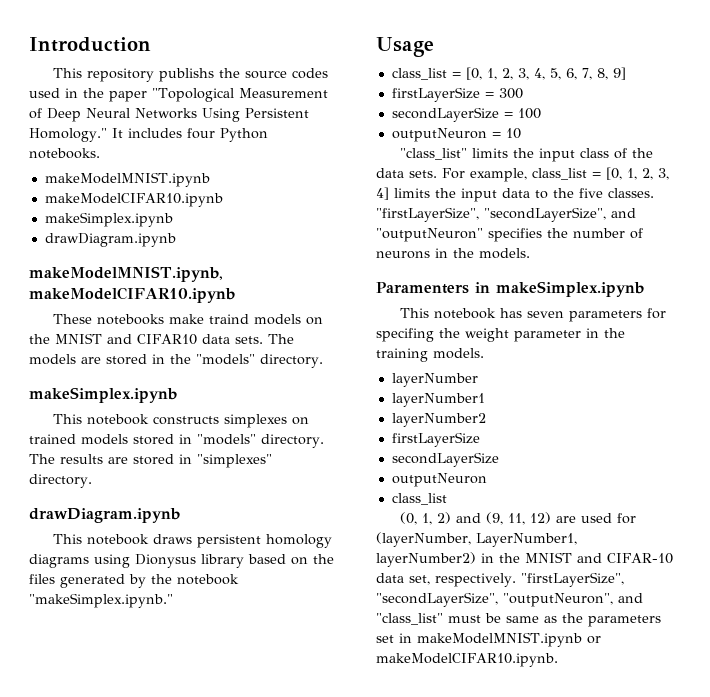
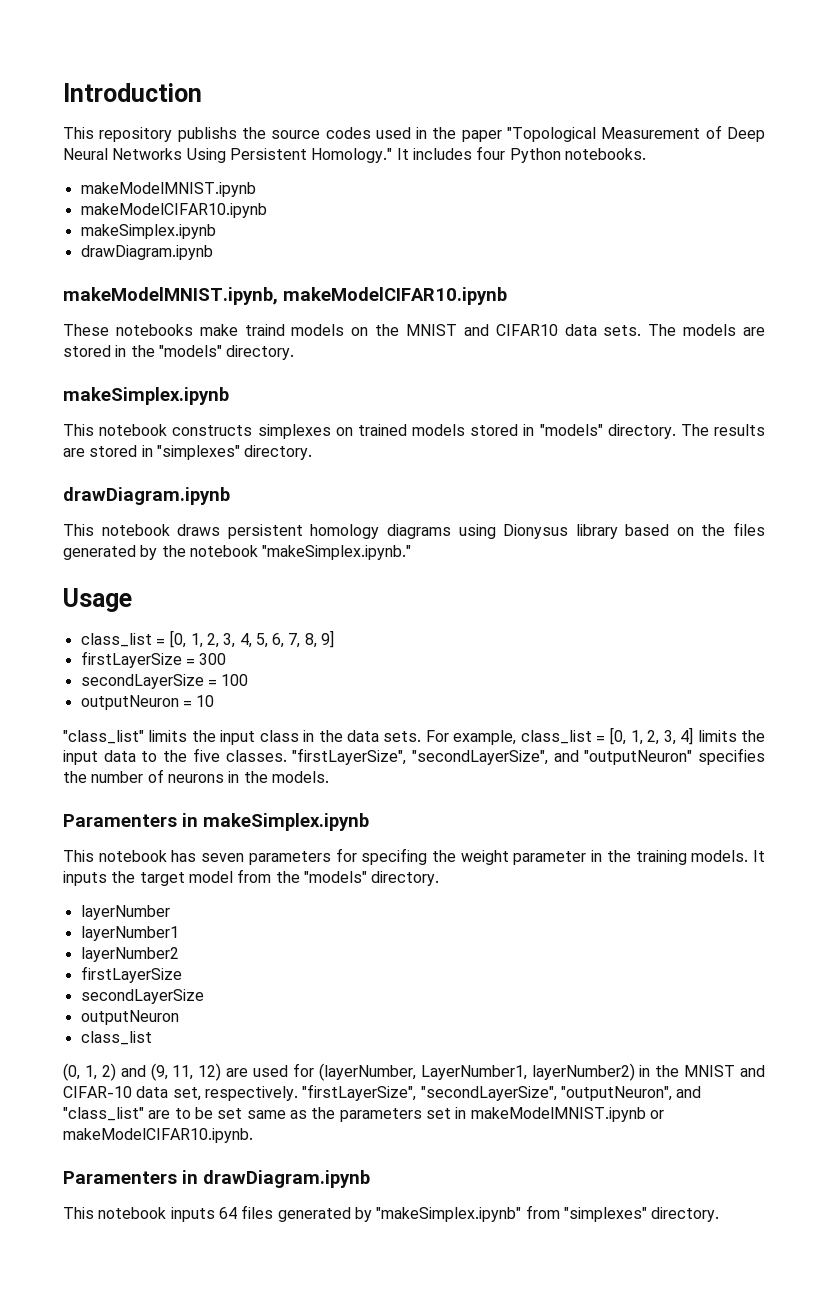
- "class_list" limits the input class of the data sets.
+ "class_list" limits the input class in the data sets.
+ It inputs the target model from the "models" directory.
- "firstLayerSize", "secondLayerSize", "outputNeuron", and "class_list" must be same as the parameters set in makeModelMNIST.ipynb or makeModelCIFAR10.ipynb.
+ "firstLayerSize", "secondLayerSize", "outputNeuron", and "class_list" are to be set same as the parameters set in makeModelMNIST.ipynb or makeModelCIFAR10.ipynb.
+ Paramenters in drawDiagram.ipynb
+ This notebook inputs 64 files generated by "makeSimplex.ipynb" from "simplexes" directory.

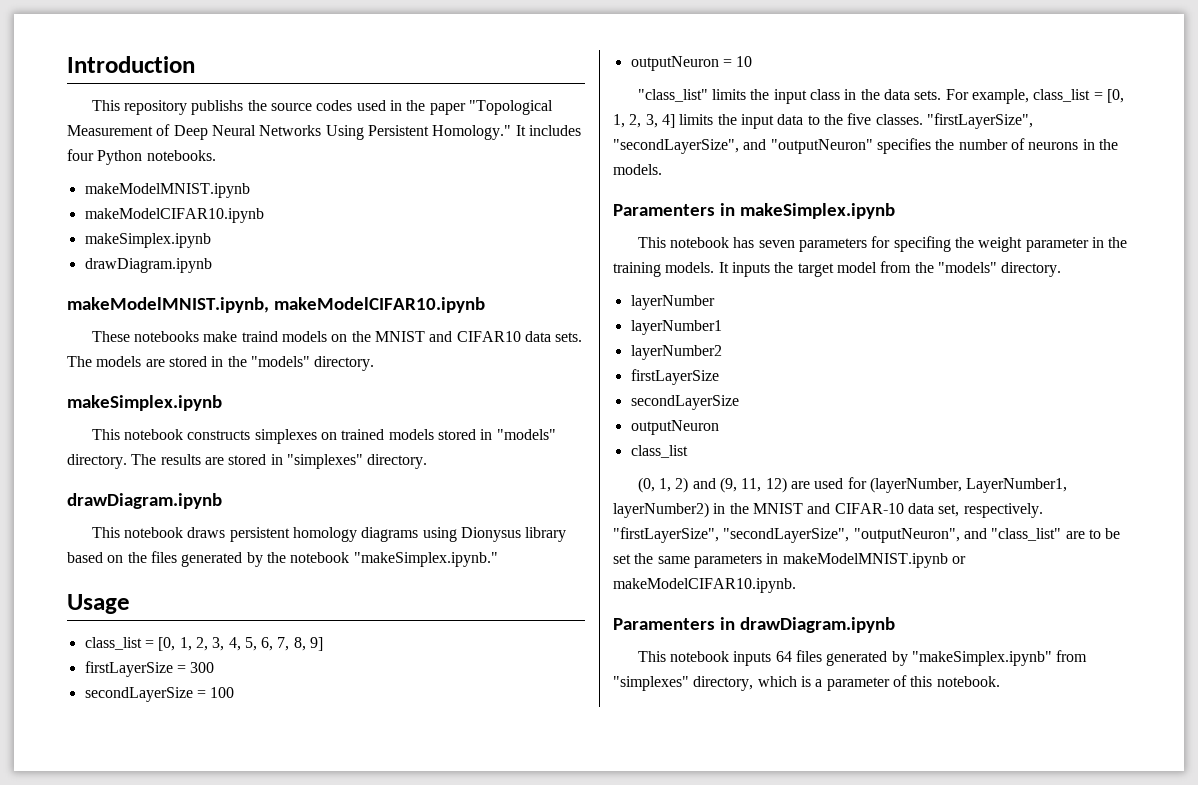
- "firstLayerSize", "secondLayerSize", "outputNeuron", and "class_list" are to be set same as the parameters set in makeModelMNIST.ipynb or makeModelCIFAR10.ipynb.
+ "firstLayerSize", "secondLayerSize", "outputNeuron", and "class_list" are to be set the same parameters in makeModelMNIST.ipynb or makeModelCIFAR10.ipynb.
- This notebook inputs 64 files generated by "makeSimplex.ipynb" from "simplexes" directory.
+ This notebook inputs 64 files generated by "makeSimplex.ipynb" from "simplexes" directory, which is a parameter of this notebook.

